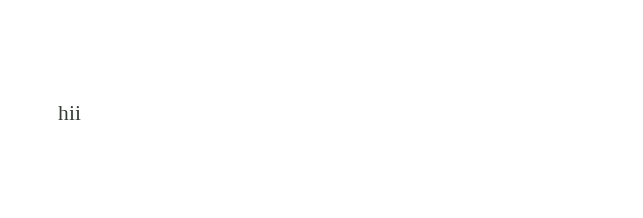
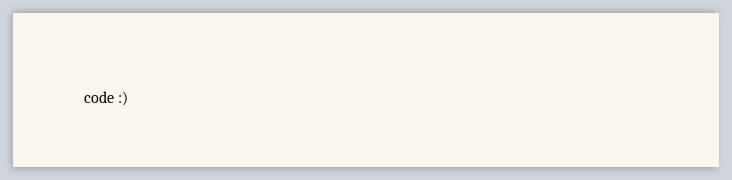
- hii
+ code :)

